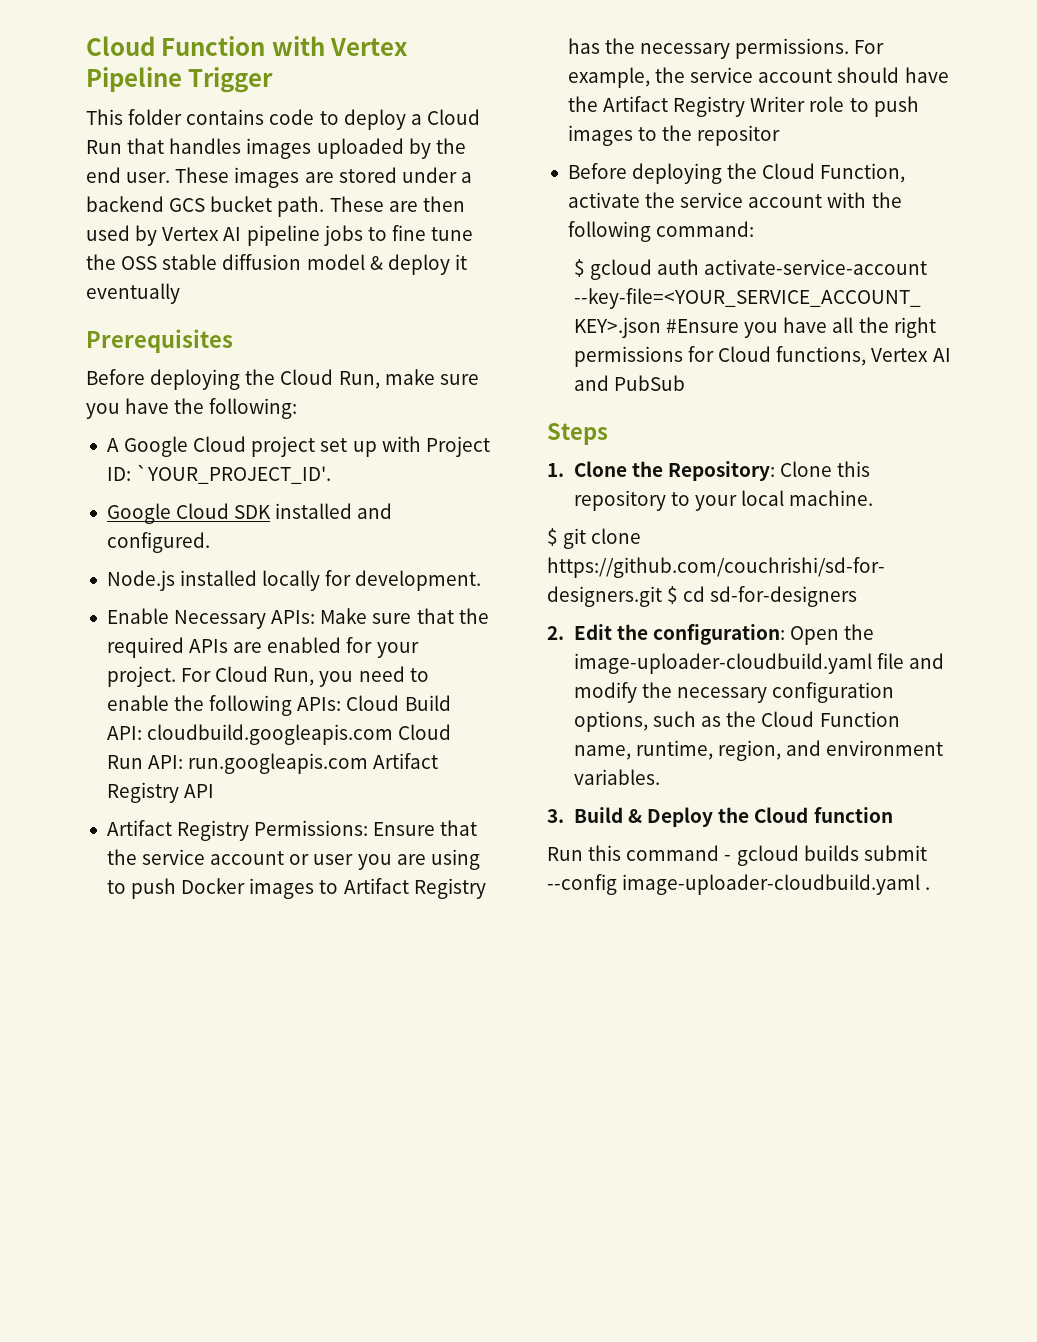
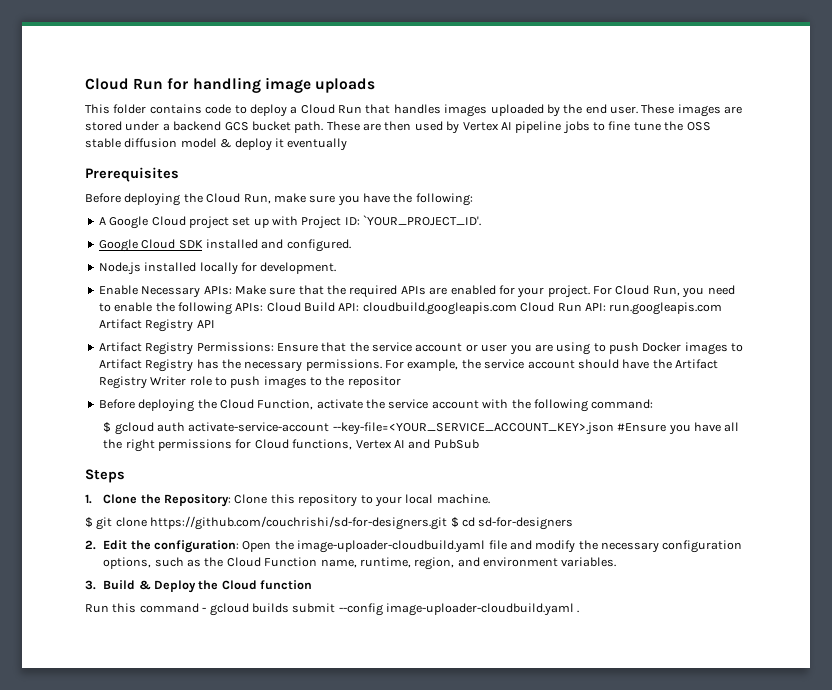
- Cloud Function with Vertex Pipeline Trigger
+ Cloud Run for handling image uploads

